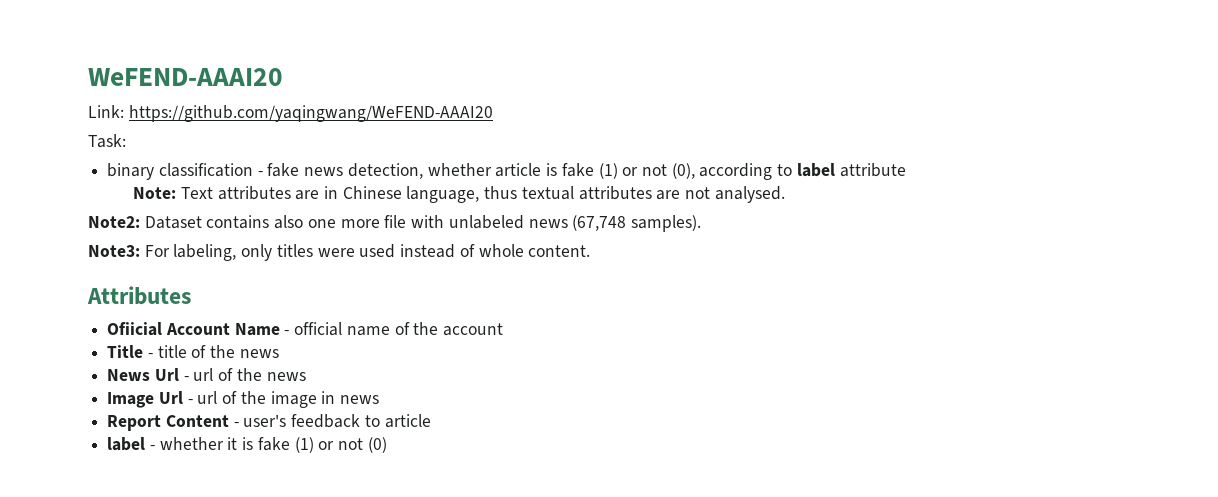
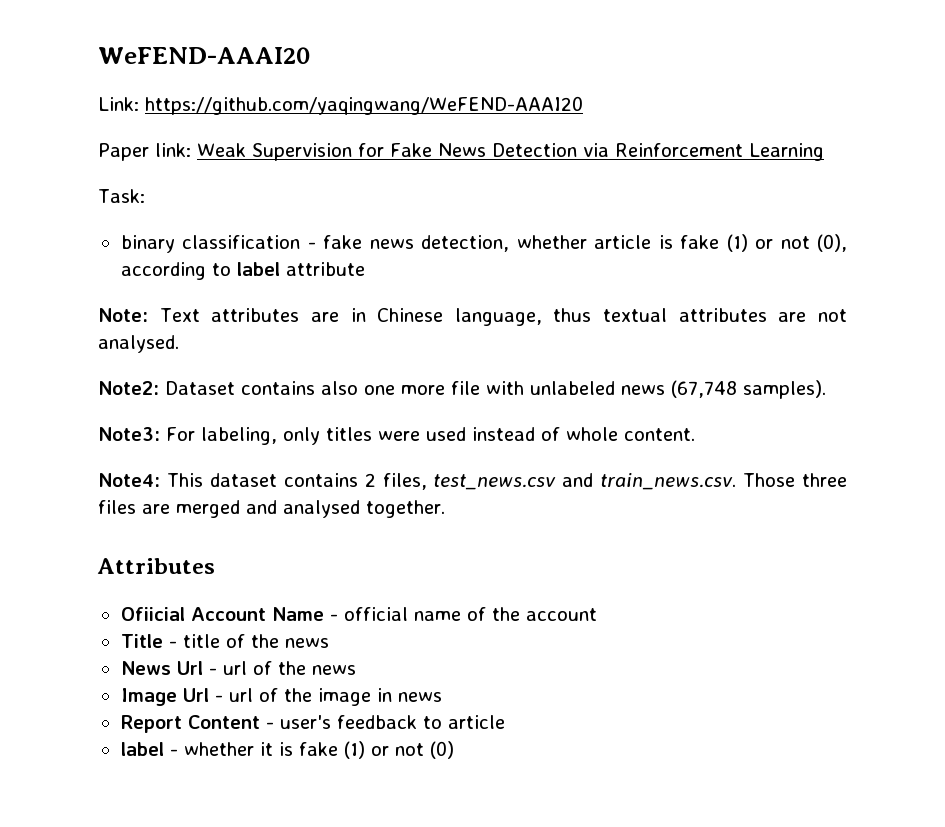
+ Paper link: Weak Supervision for Fake News Detection via Reinforcement Learning
+ Note4: This dataset contains 2 files, test_news.csv and train_news.csv. Those three files are merged and analysed together.

